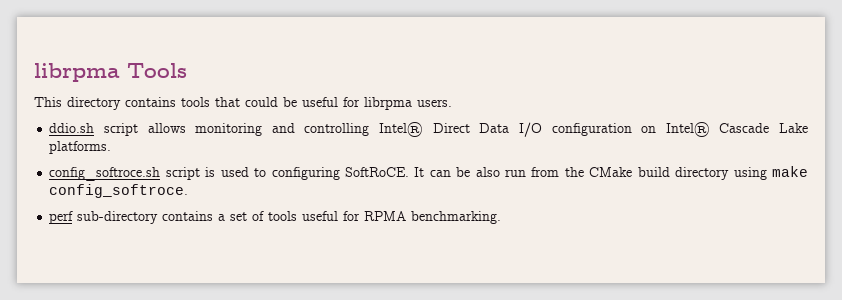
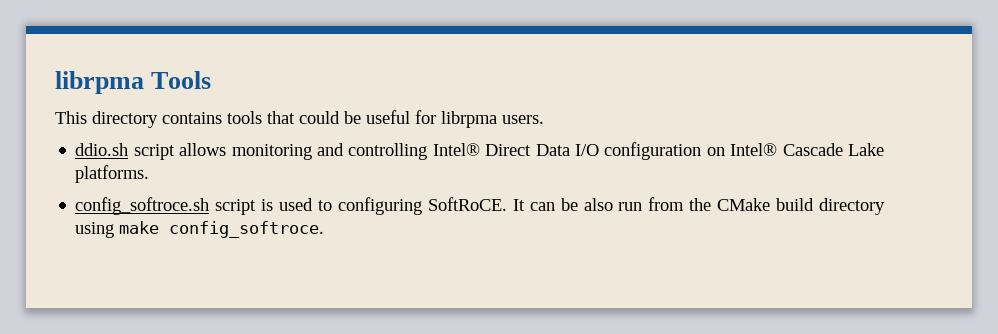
- perf sub-directory contains a set of tools useful for RPMA benchmarking.

